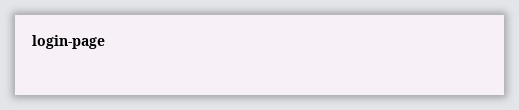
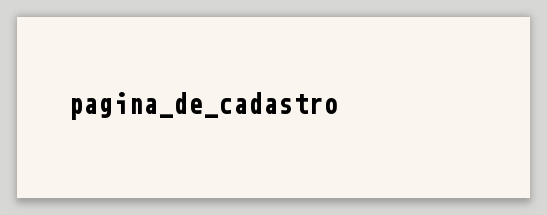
- login-page
+ pagina_de_cadastro

